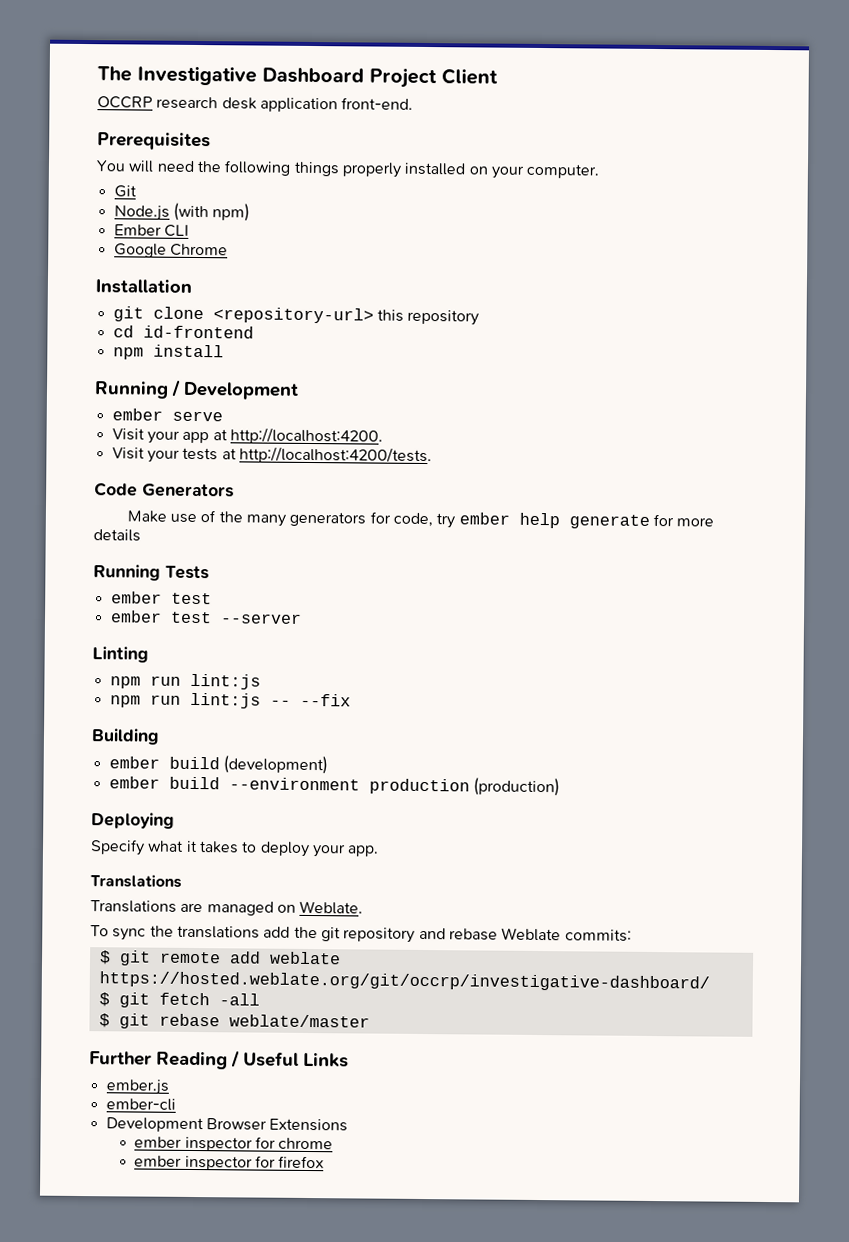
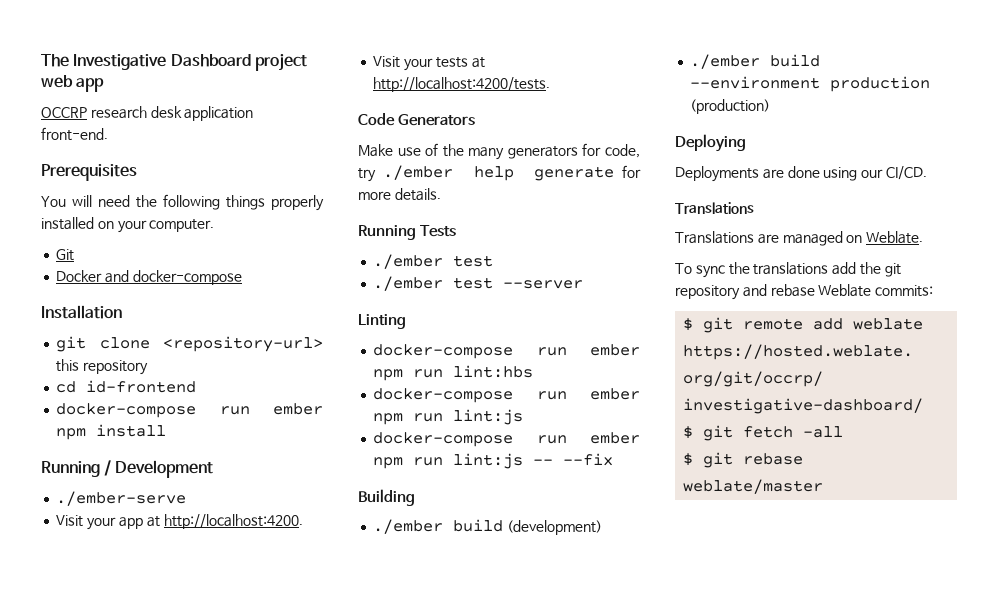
- The Investigative Dashboard Project Client
+ The Investigative Dashboard project web app
- Node.js (with npm)
- Ember CLI
- Google Chrome
+ Docker and docker-compose
- npm install
+ docker-compose run ember npm install
- ember serve
+ ./ember-serve
- Make use of the many generators for code, try ember help generate for more details
+ Make use of the many generators for code, try ./ember help generate for more details.
  Running Tests
- ember test
+ ./ember test
- ember test --server
+ ./ember test --server
  Linting
- npm run lint:js
+ docker-compose run ember npm run lint:hbs
+ docker-compose run ember npm run lint:js
- npm run lint:js -- --fix
+ docker-compose run ember npm run lint:js -- --fix
- ember build (development)
+ ./ember build (development)
- ember build --environment production (production)
+ ./ember build --environment production (production)
- Specify what it takes to deploy your app.
+ Deployments are done using our CI/CD.
- Further Reading / Useful Links
- ember.js
- ember-cli
- Development Browser Extensions
- ember inspector for chrome
- ember inspector for firefox

